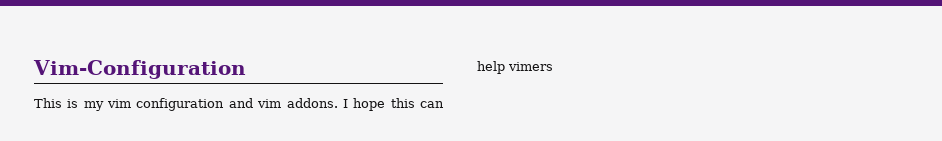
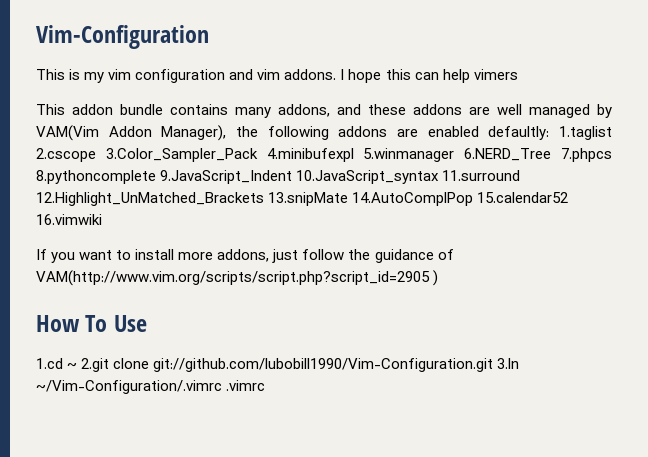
+ This addon bundle contains many addons, and these addons are well managed by VAM(Vim Addon Manager), the following addons are enabled defaultly: 1.taglist 2.cscope 3.Color_Sampler_Pack 4.minibufexpl 5.winmanager 6.NERD_Tree 7.phpcs 8.pythoncomplete 9.JavaScript_Indent 10.JavaScript_syntax 11.surround 12.Highlight_UnMatched_Brackets 13.snipMate 14.AutoComplPop 15.calendar52 16.vimwiki
+ If you want to install more addons, just follow the guidance of VAM(http://www.vim.org/scripts/script.php?script_id=2905 )
+ How To Use
+ 1.cd ~ 2.git clone git://github.com/lubobill1990/Vim-Configuration.git 3.ln ~/Vim-Configuration/.vimrc .vimrc

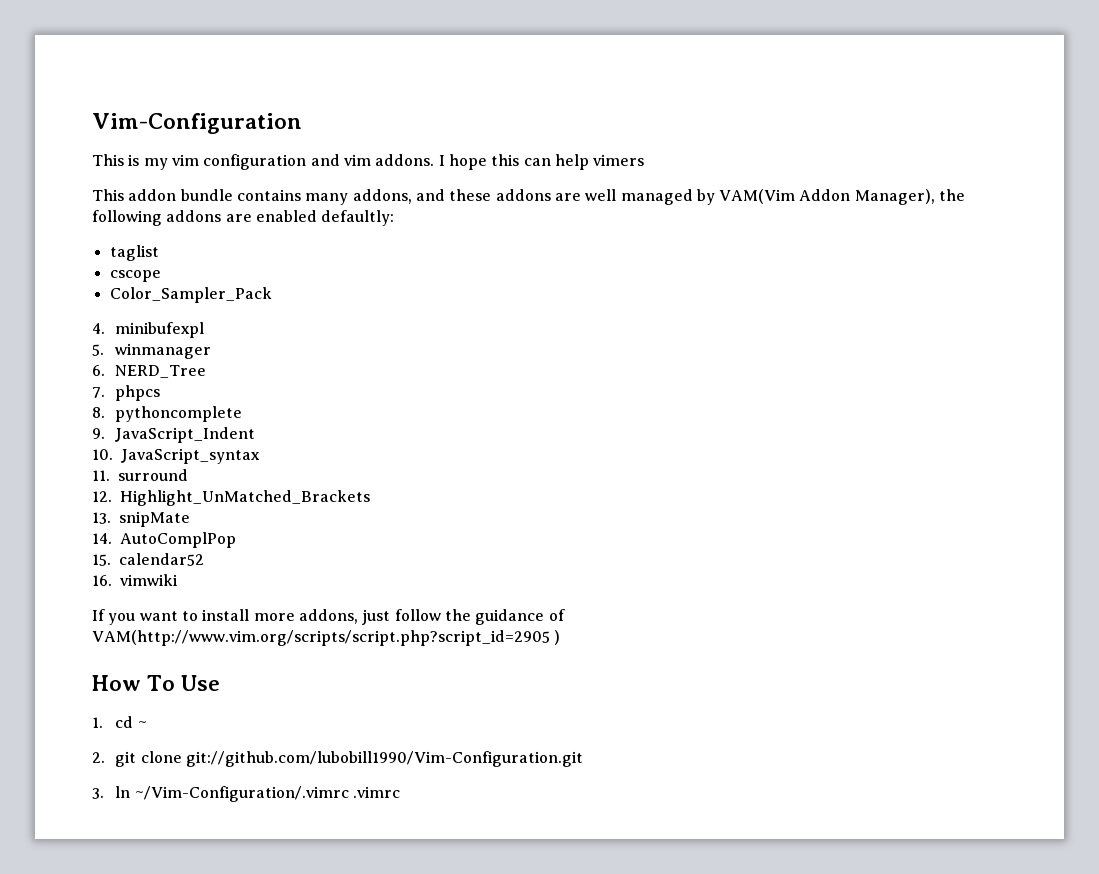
- This addon bundle contains many addons, and these addons are well managed by VAM(Vim Addon Manager), the following addons are enabled defaultly: 1.taglist 2.cscope 3.Color_Sampler_Pack 4.minibufexpl 5.winmanager 6.NERD_Tree 7.phpcs 8.pythoncomplete 9.JavaScript_Indent 10.JavaScript_syntax 11.surround 12.Highlight_UnMatched_Brackets 13.snipMate 14.AutoComplPop 15.calendar52 16.vimwiki
+ This addon bundle contains many addons, and these addons are well managed by VAM(Vim Addon Manager), the following addons are enabled defaultly:
+ taglist
+ cscope
+ Color_Sampler_Pack
+ 4. minibufexpl
+ 5. winmanager
+ 6. NERD_Tree
+ 7. phpcs
+ 8. pythoncomplete
+ 9. JavaScript_Indent
+ 10. JavaScript_syntax
+ 11. surround
+ 12. Highlight_UnMatched_Brackets
+ 13. snipMate
+ 14. AutoComplPop
+ 15. calendar52
+ 16. vimwiki
- 1.cd ~ 2.git clone git://github.com/lubobill1990/Vim-Configuration.git 3.ln ~/Vim-Configuration/.vimrc .vimrc
+ 1. cd ~
+ 2. git clone git://github.com/lubobill1990/Vim-Configuration.git
+ 3. ln ~/Vim-Configuration/.vimrc .vimrc

